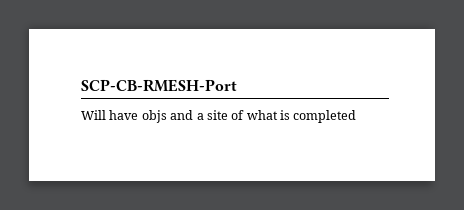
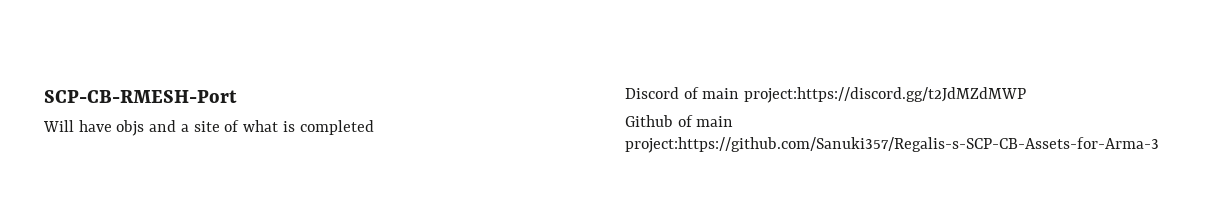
+ Discord of main project:https://discord.gg/t2JdMZdMWP
+ Github of main project:https://github.com/Sanuki357/Regalis-s-SCP-CB-Assets-for-Arma-3

